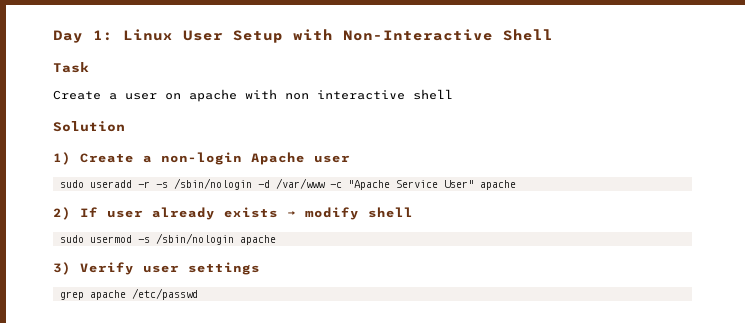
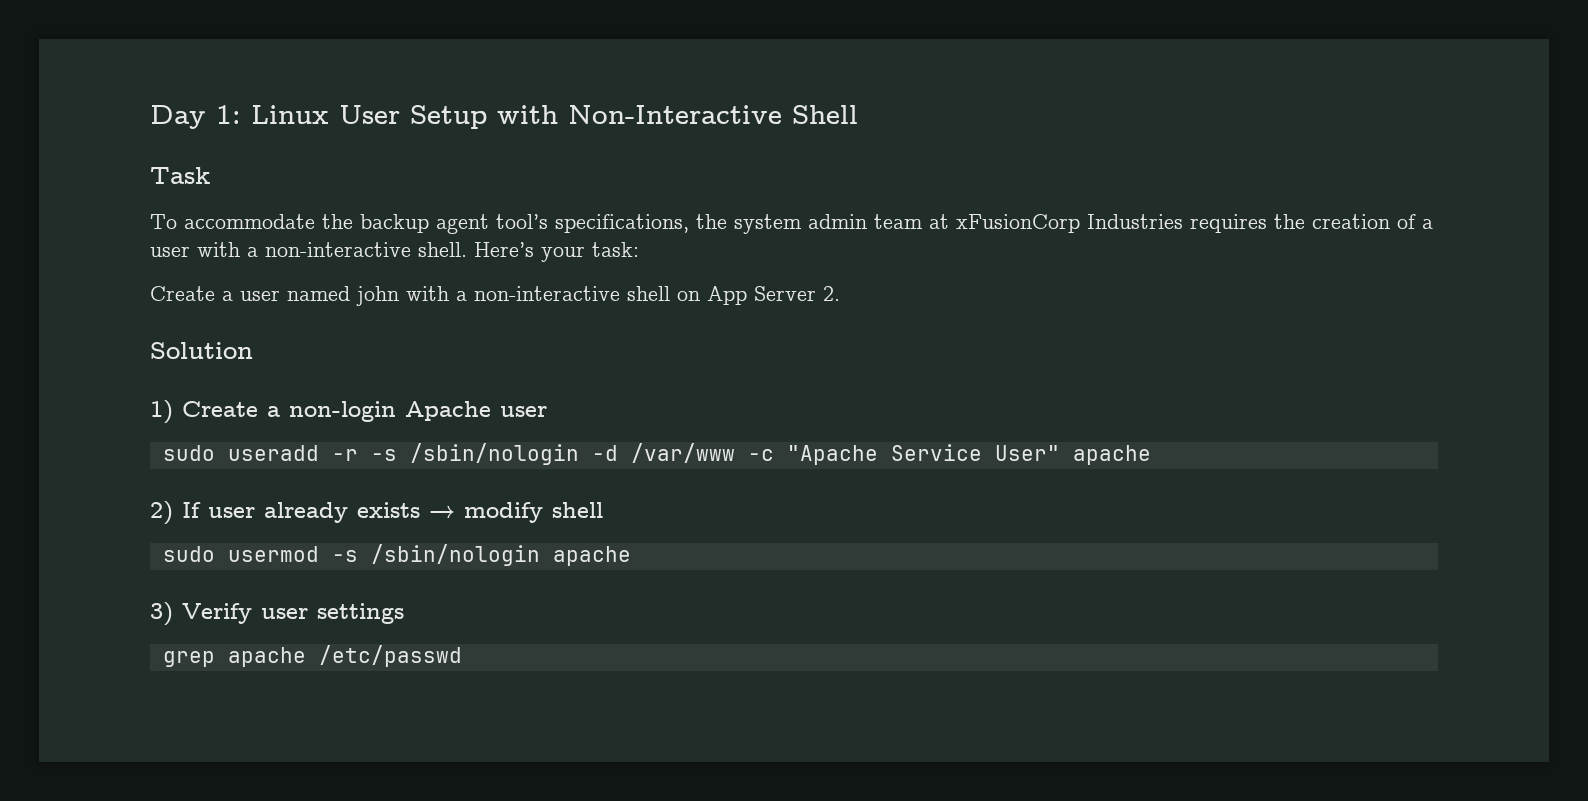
- Create a user on apache with non interactive shell
+ To accommodate the backup agent tool’s specifications, the system admin team at xFusionCorp Industries requires the creation of a user with a non-interactive shell. Here’s your task:
+ Create a user named john with a non-interactive shell on App Server 2.

